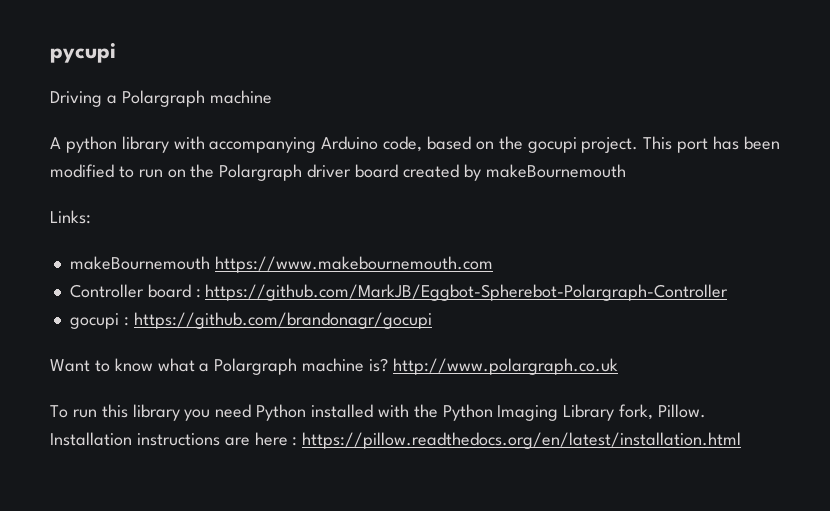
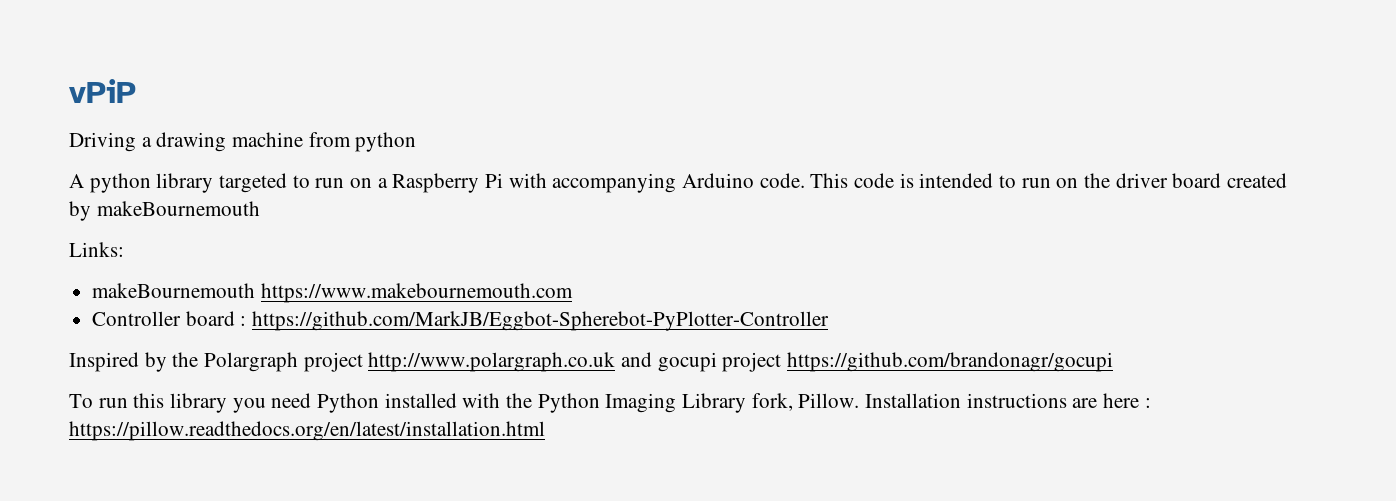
- pycupi
+ vPiP
- Driving a Polargraph machine
+ Driving a drawing machine from python
- A python library with accompanying Arduino code, based on the gocupi project. This port has been modified to run on the Polargraph driver board created by makeBournemouth
+ A python library targeted to run on a Raspberry Pi with accompanying Arduino code. This code is intended to run on the driver board created by makeBournemouth
- Controller board : https://github.com/MarkJB/Eggbot-Spherebot-Polargraph-Controller
- gocupi : https://github.com/brandonagr/gocupi
- Want to know what a Polargraph machine is? http://www.polargraph.co.uk
+ Controller board : https://github.com/MarkJB/Eggbot-Spherebot-PyPlotter-Controller
+ Inspired by the Polargraph project http://www.polargraph.co.uk and gocupi project https://github.com/brandonagr/gocupi

